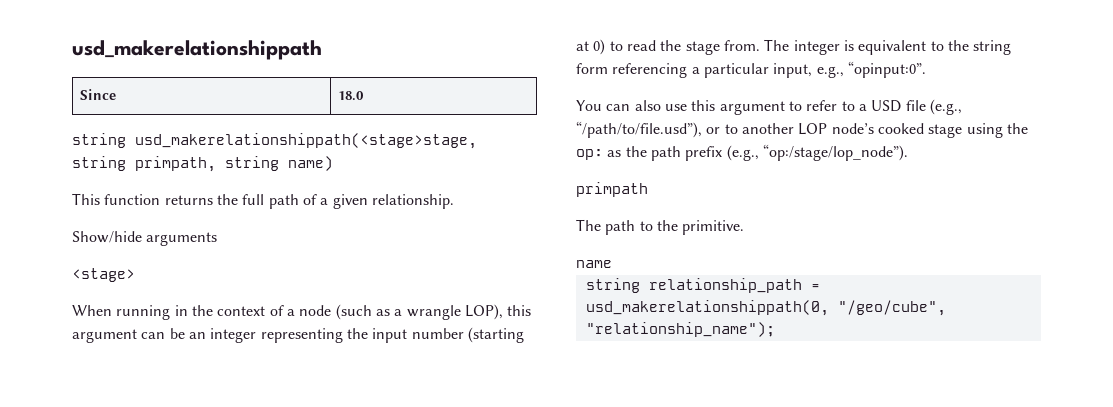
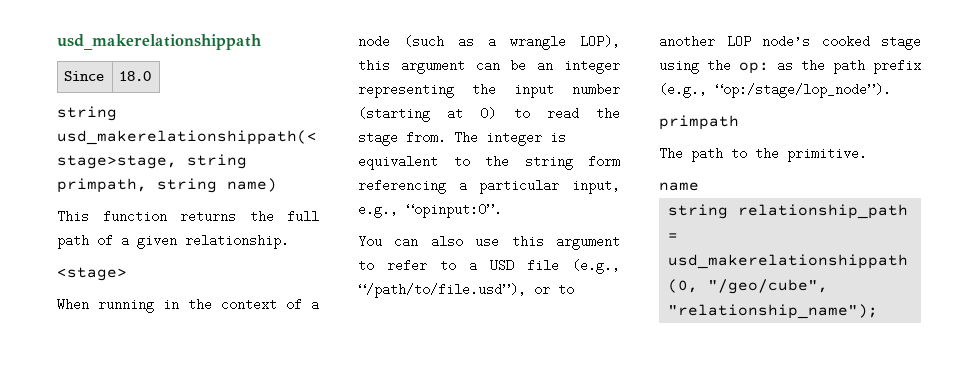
- Show/hide arguments

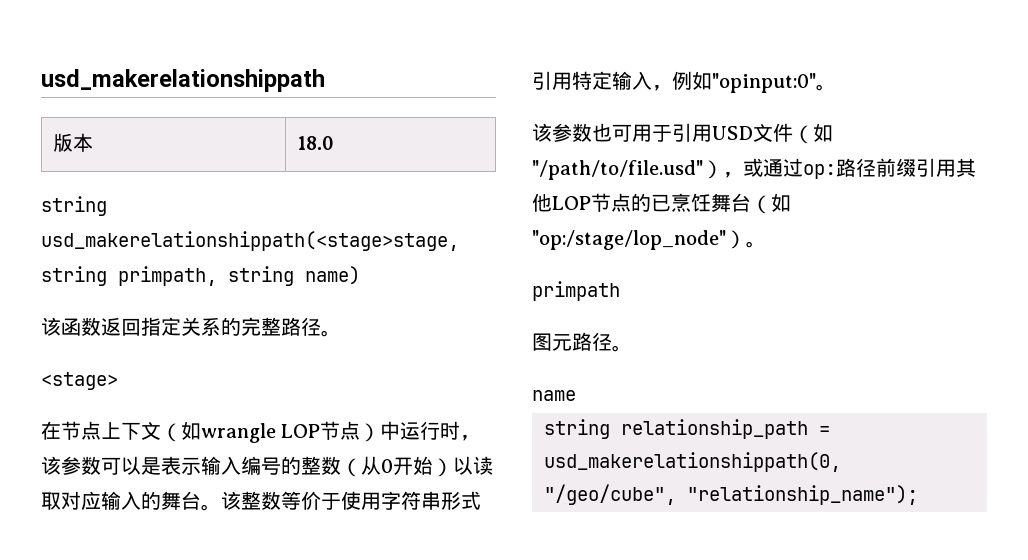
- Since | 18.0
+ 版本 | 18.0
- This function returns the full path of a given relationship.
+ 该函数返回指定关系的完整路径。
  <stage>
- When running in the context of a node (such as a wrangle LOP), this argument can be an integer representing the input number (starting at 0) to read the stage from. The integer is equivalent to the string form referencing a particular input, e.g., “opinput:0”.
- You can also use this argument to refer to a USD file (e.g., “/path/to/file.usd”), or to another LOP node’s cooked stage using the op: as the path prefix (e.g., “op:/stage/lop_node”).
+ 在节点上下文（如wrangle LOP节点）中运行时，该参数可以是表示输入编号的整数（从0开始）以读取对应输入的舞台。该整数等价于使用字符串形式引用特定输入，例如"opinput:0"。
+ 该参数也可用于引用USD文件（如"/path/to/file.usd"），或通过op:路径前缀引用其他LOP节点的已烹饪舞台（如"op:/stage/lop_node"）。
  primpath
- The path to the primitive.
+ 图元路径。

